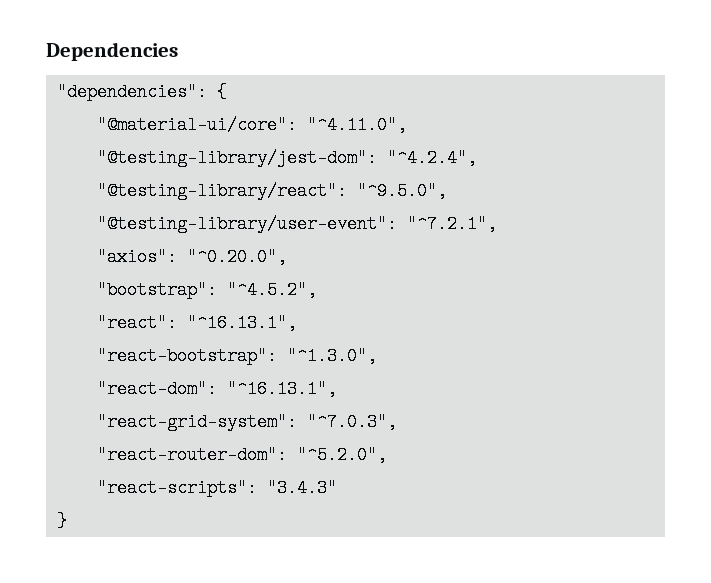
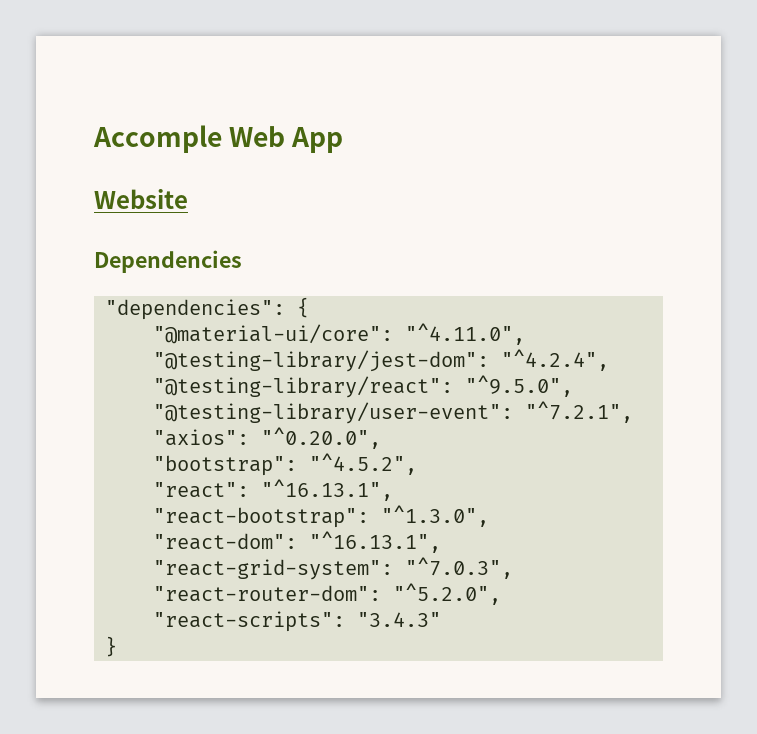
+ Accomple Web App
+ Website

